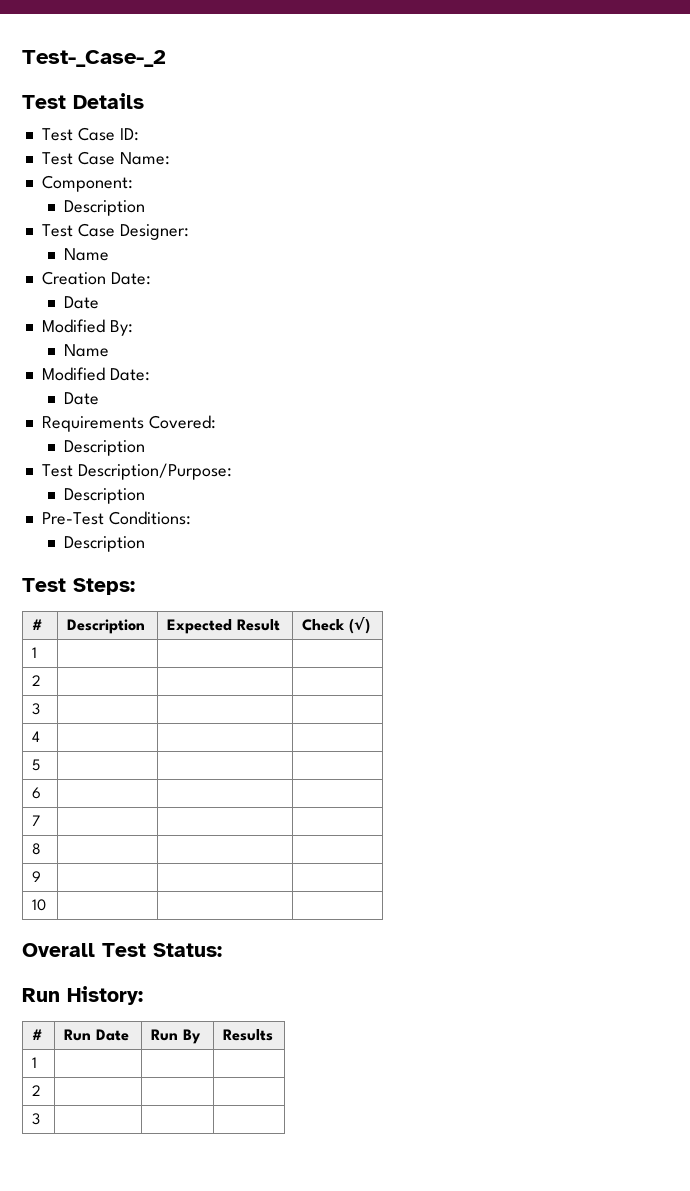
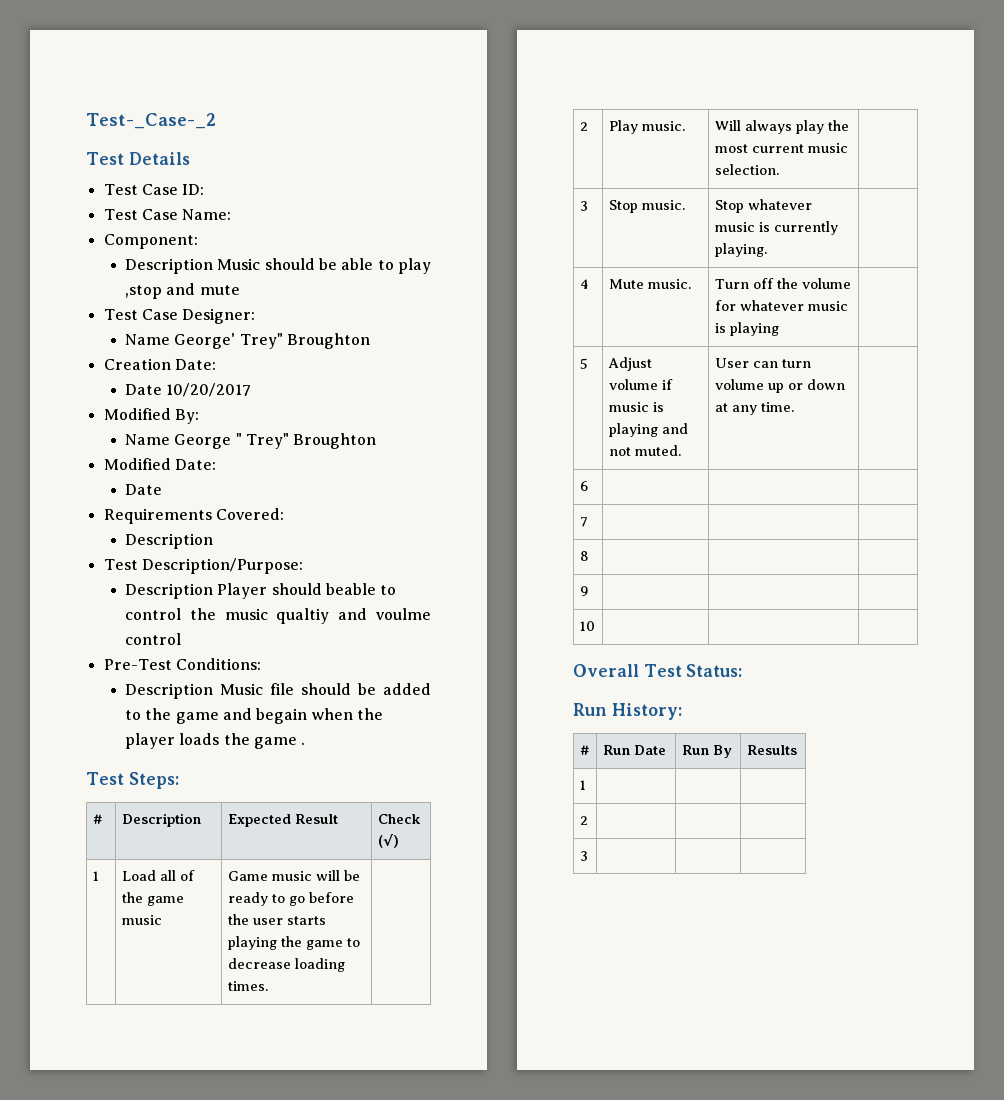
  Component:
- Description
+ Description Music should be able to play ,stop and mute
  Test Case Designer:
- Name
+ Name George' Trey" Broughton
  Creation Date:
- Date
+ Date 10/20/2017
  Modified By:
- Name
+ Name George " Trey" Broughton
  Test Description/Purpose:
- Description
+ Description Player should beable to control the music qualtiy and voulme control
  Pre-Test Conditions:
- Description
+ Description Music file should be added to the game and begain when the player loads the game .
  # | Description | Expected Result | Check (√)
- 1 | | |
- 2 | | |
- 3 | | |
- 4 | | |
- 5 | | |
+ 1 | Load all of the game music | Game music will be ready to go before the user starts playing the game to decrease loading times. |
+ 2 | Play music. | Will always play the most current music selection. |
+ 3 | Stop music. | Stop whatever music is currently playing. |
+ 4 | Mute music. | Turn off the volume for whatever music is playing |
+ 5 | Adjust volume if music is playing and not muted. | User can turn volume up or down at any time. |

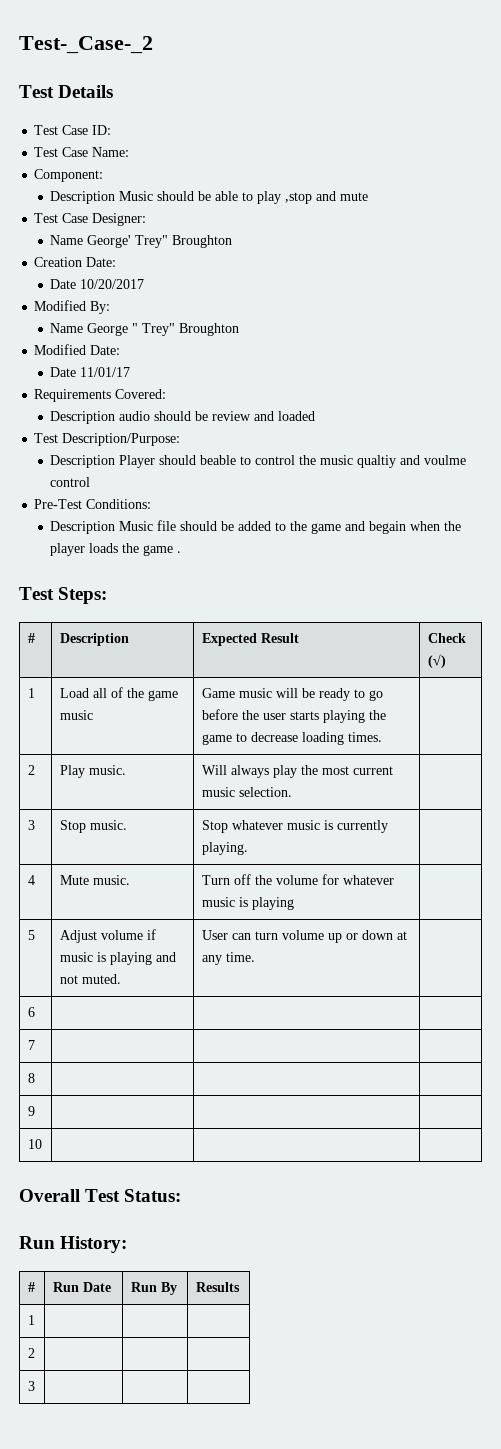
  Modified Date:
- Date
+ Date 11/01/17
  Requirements Covered:
- Description
+ Description audio should be review and loaded

